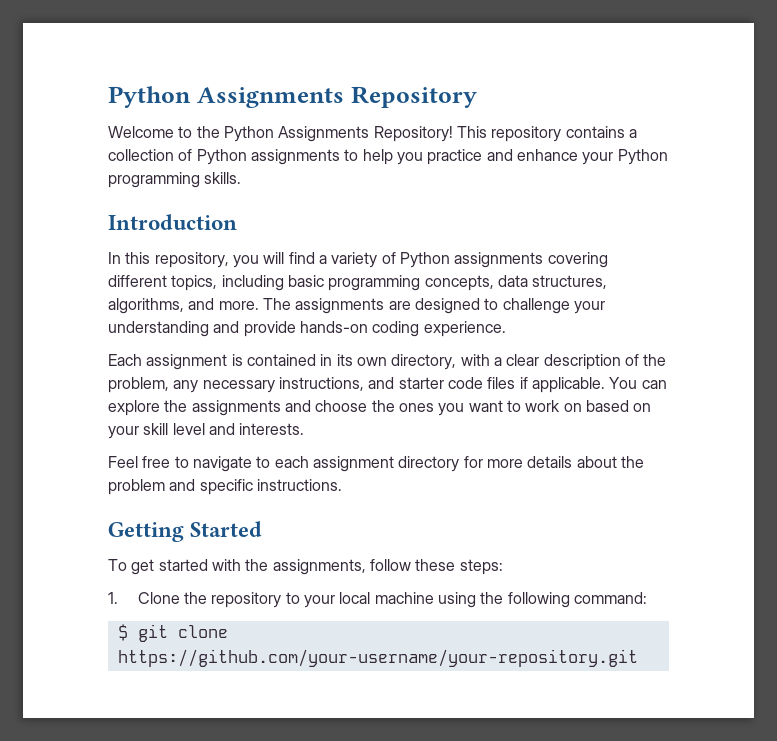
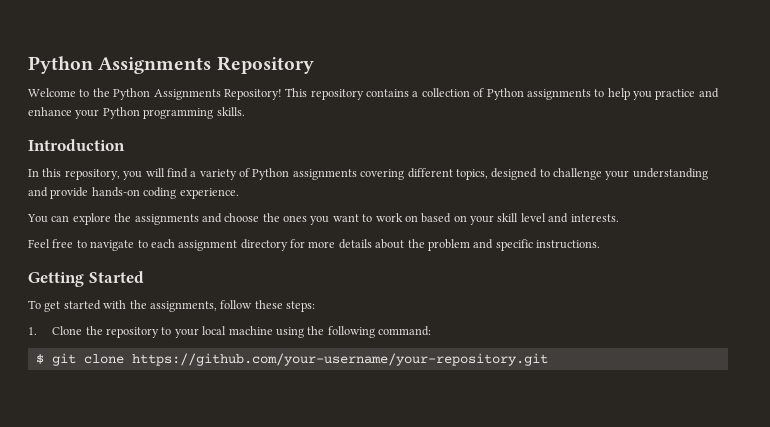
- In this repository, you will find a variety of Python assignments covering different topics, including basic programming concepts, data structures, algorithms, and more. The assignments are designed to challenge your understanding and provide hands-on coding experience.
+ In this repository, you will find a variety of Python assignments covering different topics, designed to challenge your understanding and provide hands-on coding experience.
- Each assignment is contained in its own directory, with a clear description of the problem, any necessary instructions, and starter code files if applicable.

